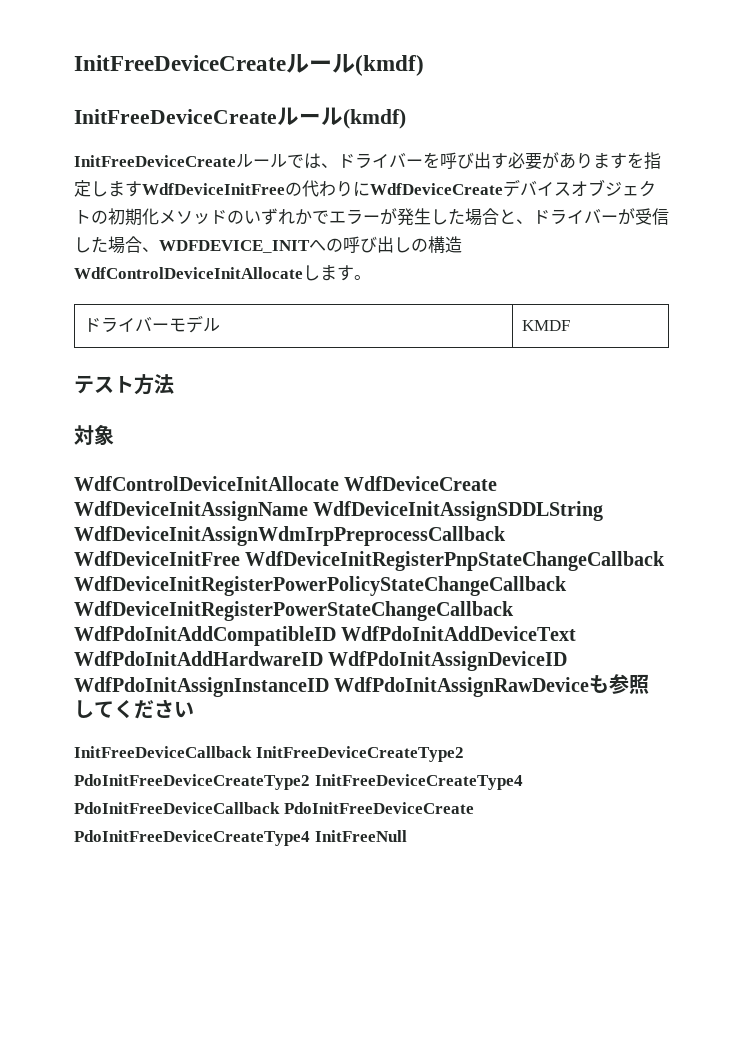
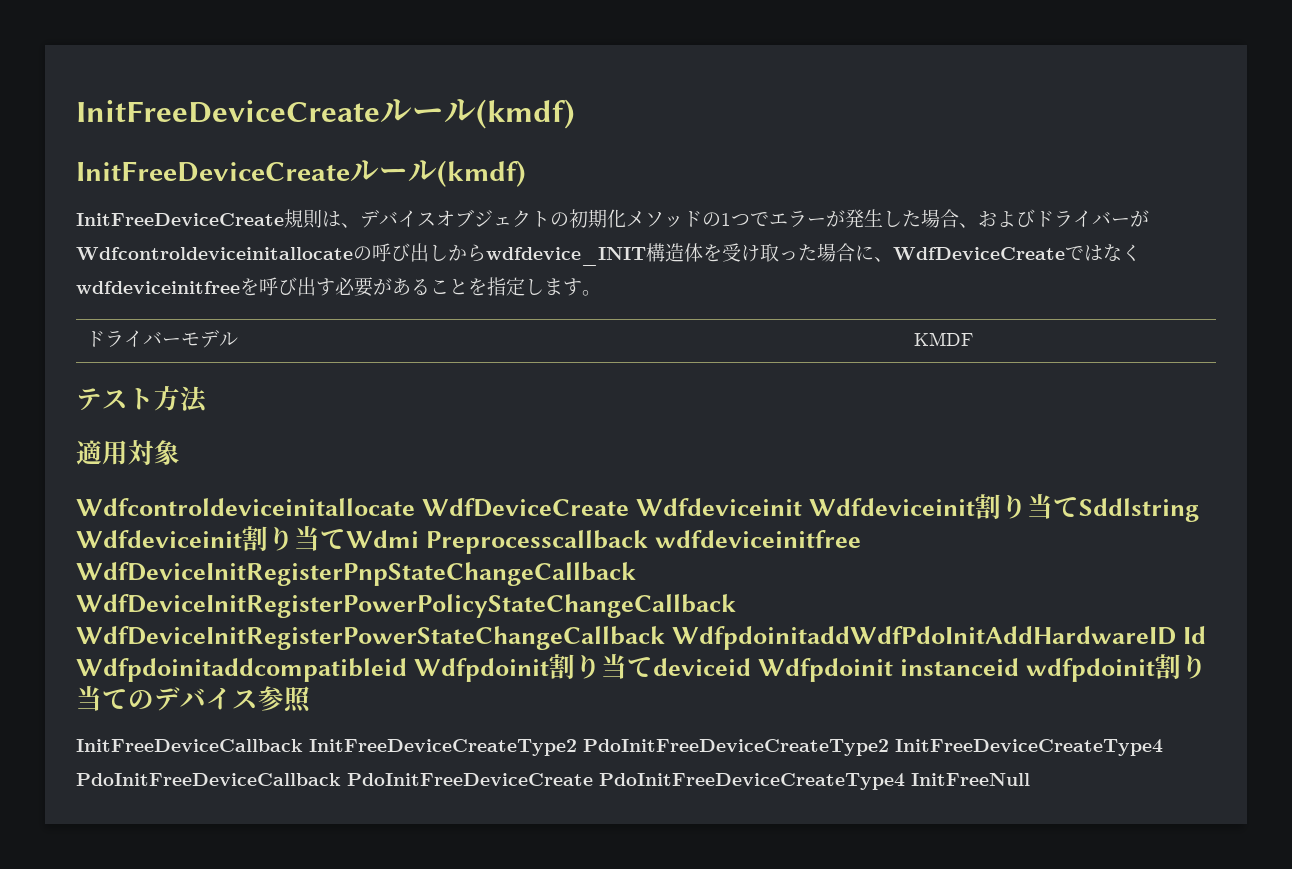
- InitFreeDeviceCreateルールでは、ドライバーを呼び出す必要がありますを指定しますWdfDeviceInitFreeの代わりにWdfDeviceCreateデバイスオブジェクトの初期化メソッドのいずれかでエラーが発生した場合と、ドライバーが受信した場合、WDFDEVICE_INITへの呼び出しの構造WdfControlDeviceInitAllocateします。
+ InitFreeDeviceCreate規則は、デバイスオブジェクトの初期化メソッドの1つでエラーが発生した場合、およびドライバーがWdfcontroldeviceinitallocateの呼び出しからwdfdevice_INIT構造体を受け取った場合に、WdfDeviceCreateではなくwdfdeviceinitfreeを呼び出す必要があることを指定します。
- 対象
+ 適用対象
- WdfControlDeviceInitAllocate WdfDeviceCreate WdfDeviceInitAssignName WdfDeviceInitAssignSDDLString WdfDeviceInitAssignWdmIrpPreprocessCallback WdfDeviceInitFree WdfDeviceInitRegisterPnpStateChangeCallback WdfDeviceInitRegisterPowerPolicyStateChangeCallback WdfDeviceInitRegisterPowerStateChangeCallback WdfPdoInitAddCompatibleID WdfPdoInitAddDeviceText WdfPdoInitAddHardwareID WdfPdoInitAssignDeviceID WdfPdoInitAssignInstanceID WdfPdoInitAssignRawDeviceも参照してください
+ Wdfcontroldeviceinitallocate WdfDeviceCreate Wdfdeviceinit Wdfdeviceinit割り当てSddlstring Wdfdeviceinit割り当てWdmi Preprocesscallback wdfdeviceinitfree WdfDeviceInitRegisterPnpStateChangeCallback WdfDeviceInitRegisterPowerPolicyStateChangeCallback WdfDeviceInitRegisterPowerStateChangeCallback WdfpdoinitaddWdfPdoInitAddHardwareID Id Wdfpdoinitaddcompatibleid Wdfpdoinit割り当てdeviceid Wdfpdoinit instanceid wdfpdoinit割り当てのデバイス参照

